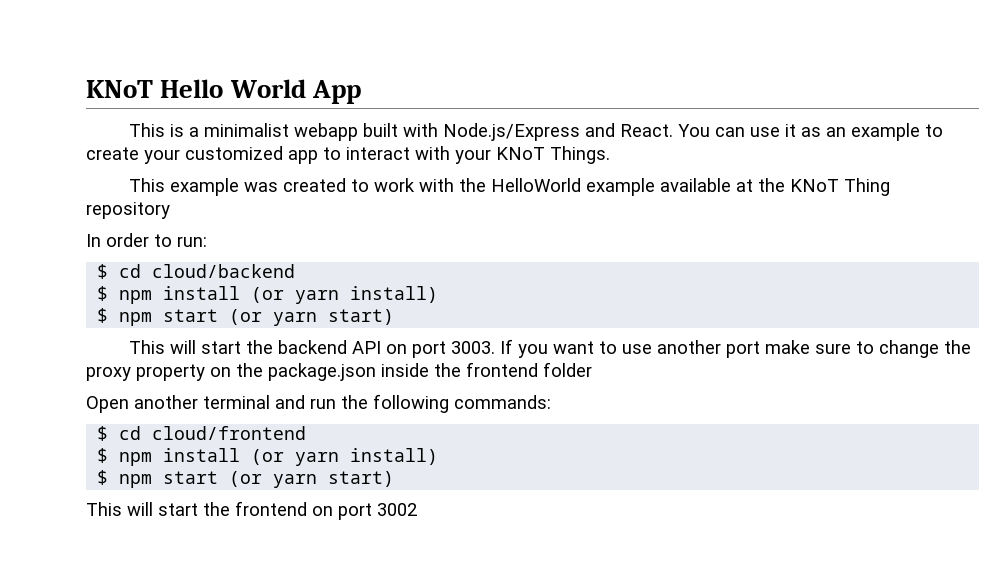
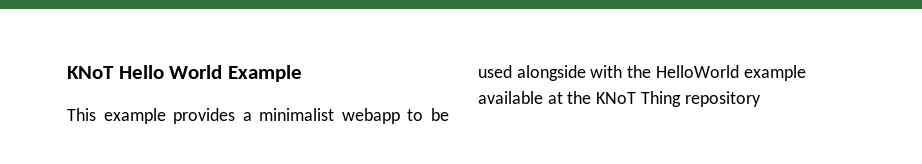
- KNoT Hello World App
- This is a minimalist webapp built with Node.js/Express and React. You can use it as an example to create your customized app to interact with your KNoT Things.
- This example was created to work with the HelloWorld example available at the KNoT Thing repository
+ KNoT Hello World Example
+ This example provides a minimalist webapp to be used alongside with the HelloWorld example available at the KNoT Thing repository
- In order to run:
- $ cd cloud/backend
- $ npm install (or yarn install)
- $ npm start (or yarn start)
- This will start the backend API on port 3003. If you want to use another port make sure to change the proxy property on the package.json inside the frontend folder
- Open another terminal and run the following commands:
- $ cd cloud/frontend
- $ npm install (or yarn install)
- $ npm start (or yarn start)
- This will start the frontend on port 3002

